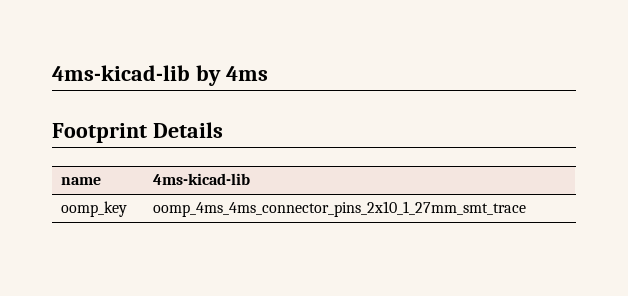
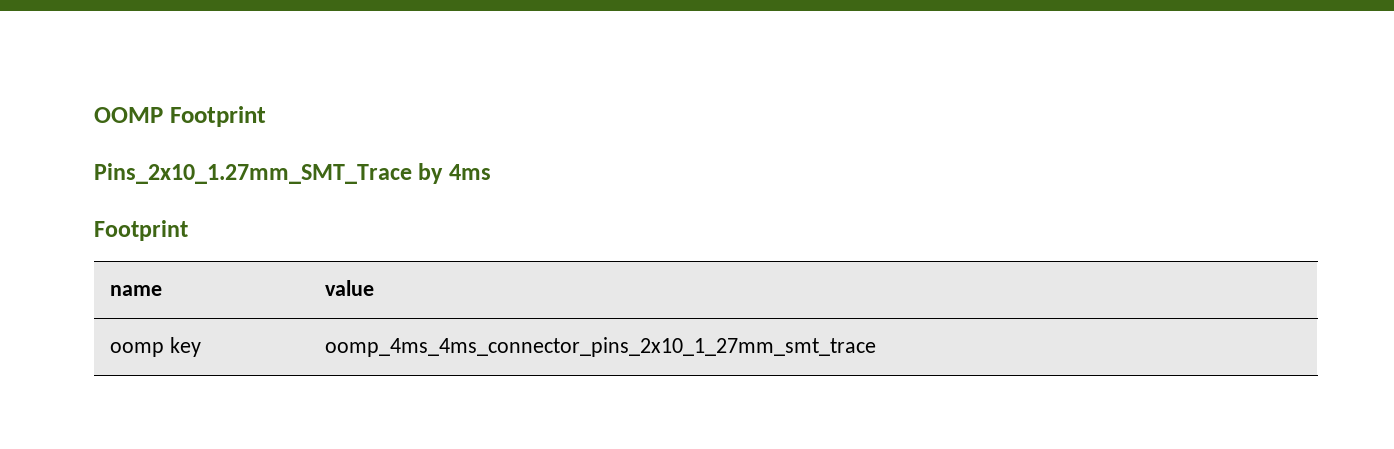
- 4ms-kicad-lib by 4ms
- Footprint Details
+ OOMP Footprint
+ Pins_2x10_1.27mm_SMT_Trace by 4ms
+ Footprint
- name | 4ms-kicad-lib
- oomp_key | oomp_4ms_4ms_connector_pins_2x10_1_27mm_smt_trace
+ name | value
+ oomp key | oomp_4ms_4ms_connector_pins_2x10_1_27mm_smt_trace

